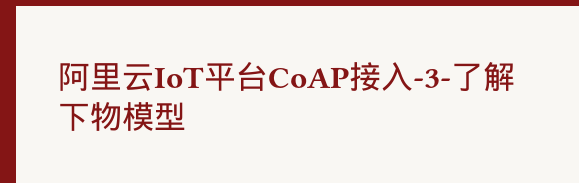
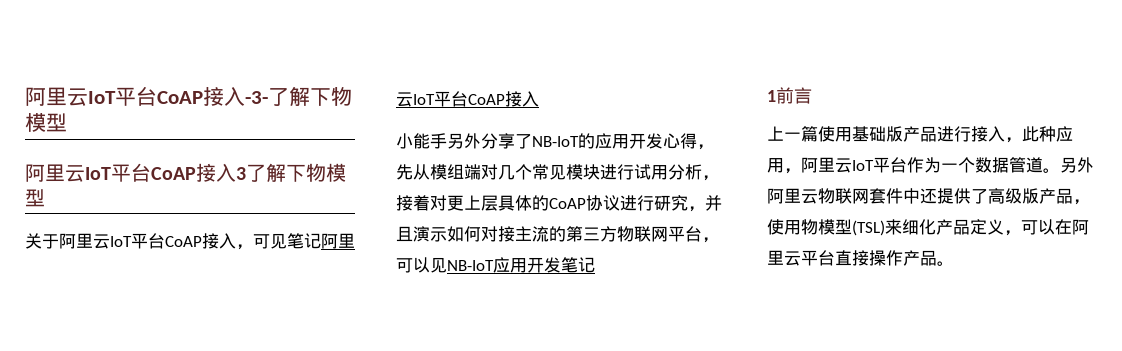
+ 阿里云IoT平台CoAP接入3了解下物模型
+ 关于阿里云IoT平台CoAP接入，可见笔记阿里云IoT平台CoAP接入
+ 小能手另外分享了NB-IoT的应用开发心得，先从模组端对几个常见模块进行试用分析，接着对更上层具体的CoAP协议进行研究，并且演示如何对接主流的第三方物联网平台，可以见NB-IoT应用开发笔记
+ 1前言
+ 上一篇使用基础版产品进行接入，此种应用，阿里云IoT平台作为一个数据管道。另外阿里云物联网套件中还提供了高级版产品，使用物模型(TSL)来细化产品定义，可以在阿里云平台直接操作产品。

